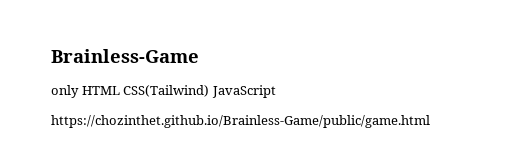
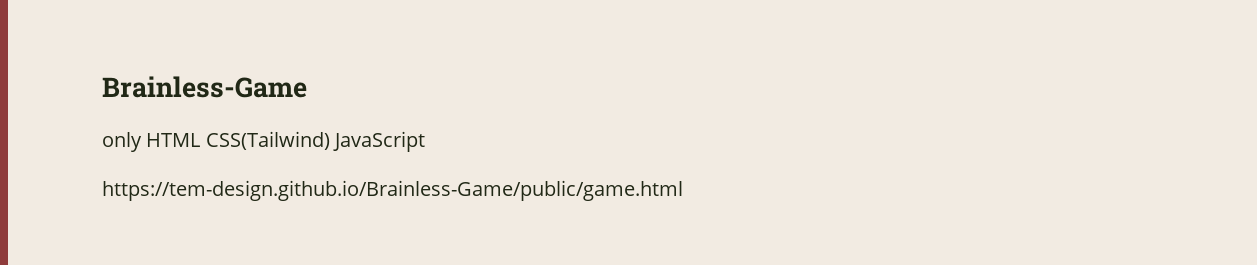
- https://chozinthet.github.io/Brainless-Game/public/game.html
+ https://tem-design.github.io/Brainless-Game/public/game.html

